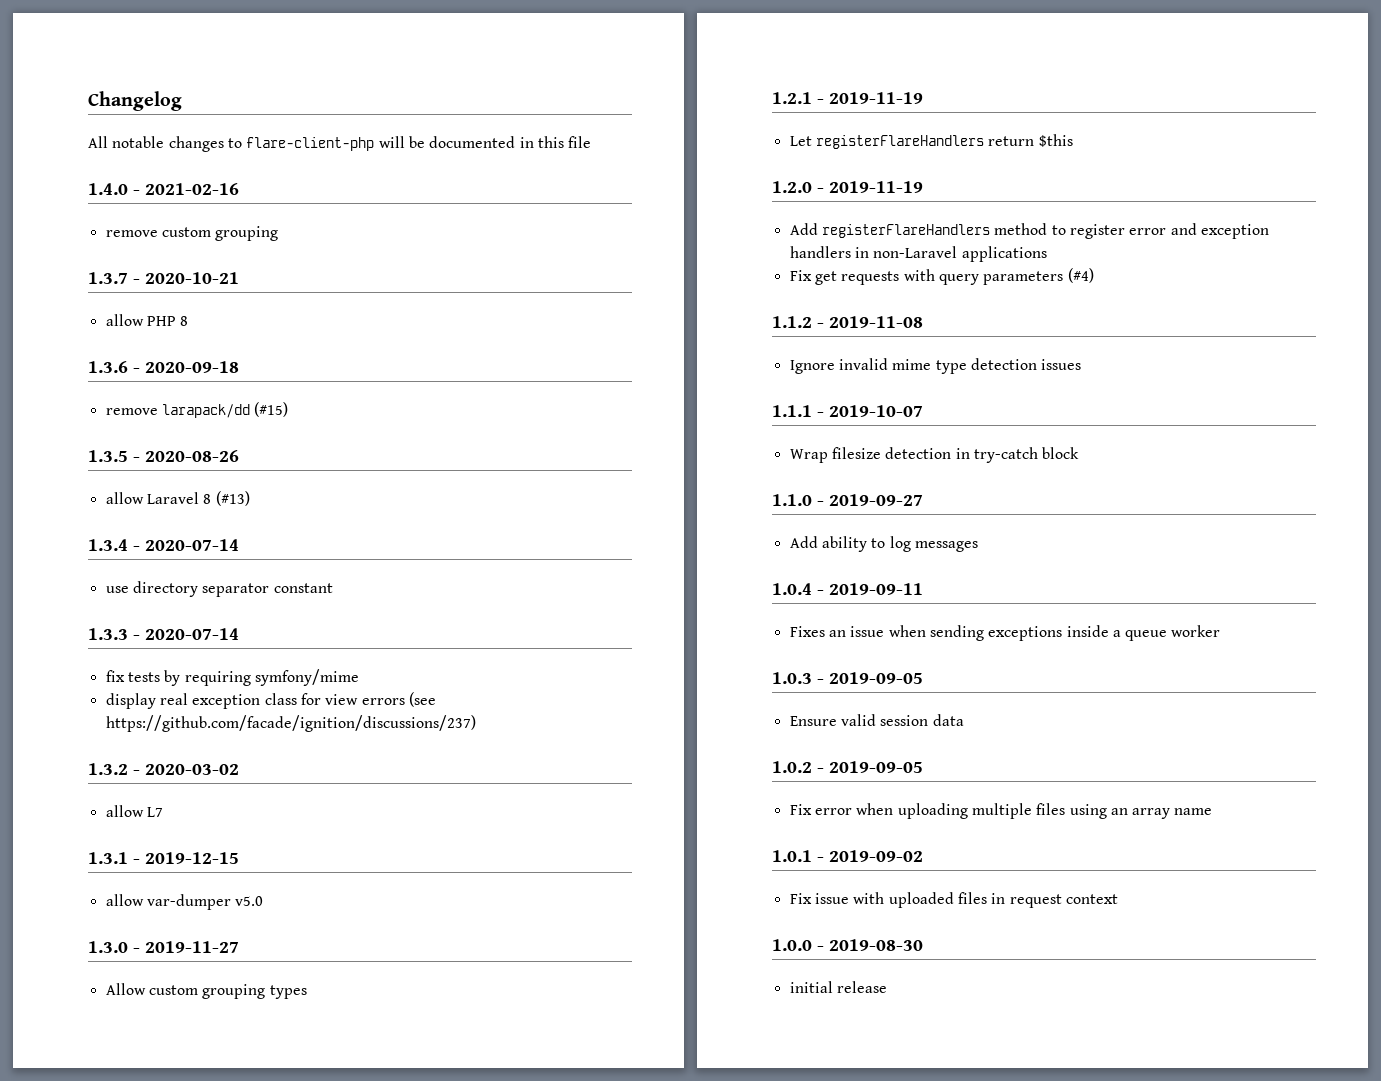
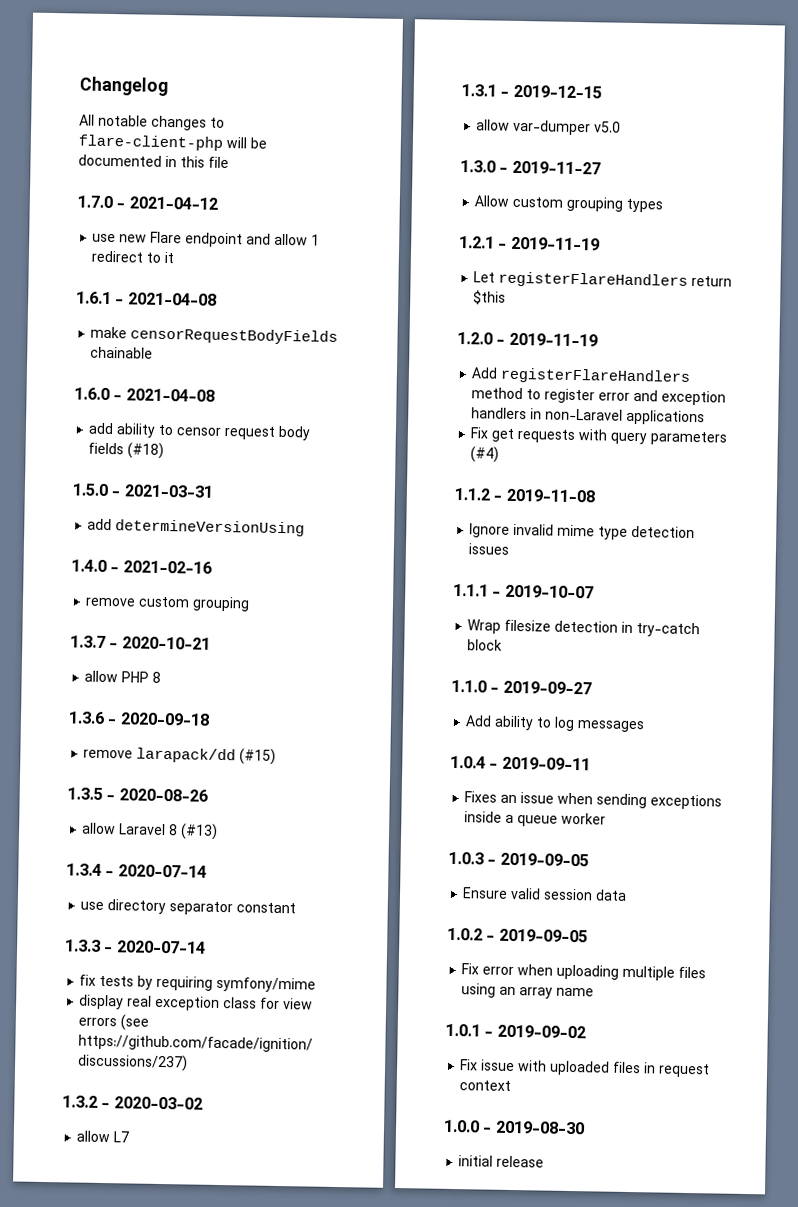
+ 1.7.0 - 2021-04-12
+ use new Flare endpoint and allow 1 redirect to it
+ 1.6.1 - 2021-04-08
+ make censorRequestBodyFields chainable
+ 1.6.0 - 2021-04-08
+ add ability to censor request body fields (#18)
+ 1.5.0 - 2021-03-31
+ add determineVersionUsing

